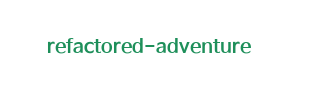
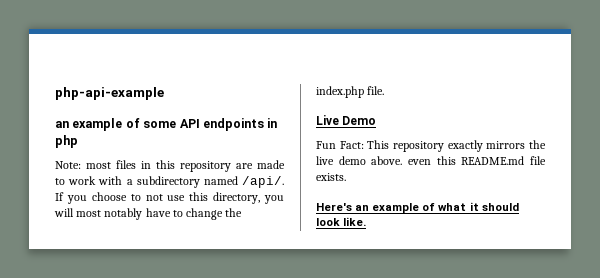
- refactored-adventure
+ php-api-example
+ an example of some API endpoints in php
+ Note: most files in this repository are made to work with a subdirectory named /api/. If you choose to not use this directory, you will most notably have to change the index.php file.
+ Live Demo
+ Fun Fact: This repository exactly mirrors the live demo above. even this README.md file exists.
+ Here's an example of what it should look like.

